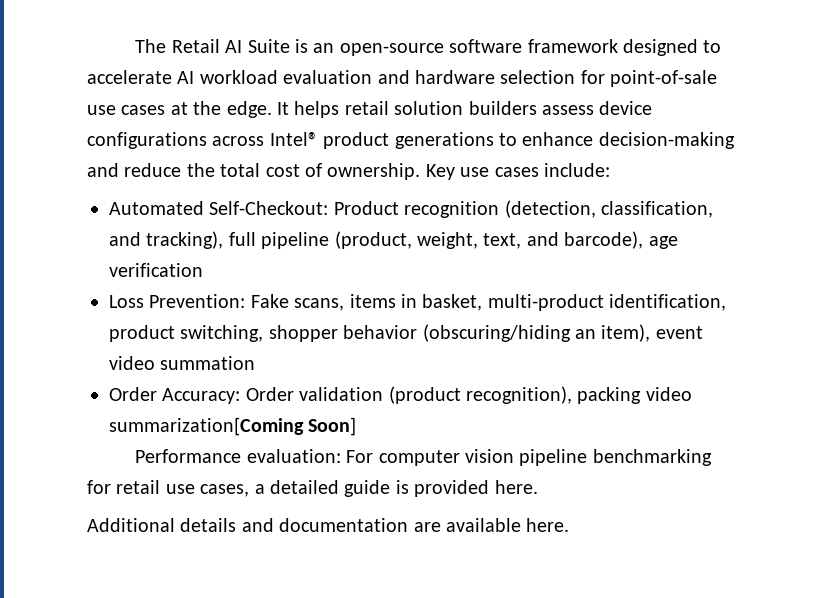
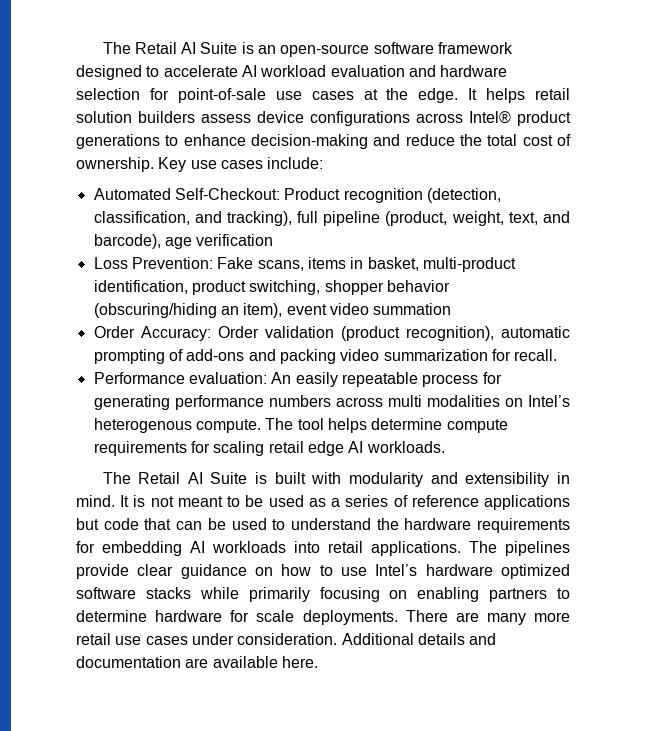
- Order Accuracy: Order validation (product recognition), packing video summarization[Coming Soon]
- Performance evaluation: For computer vision pipeline benchmarking for retail use cases, a detailed guide is provided here.
- Additional details and documentation are available here.
+ Order Accuracy: Order validation (product recognition), automatic prompting of add-ons and packing video summarization for recall.
+ Performance evaluation: An easily repeatable process for generating performance numbers across multi modalities on Intel’s heterogenous compute. The tool helps determine compute requirements for scaling retail edge AI workloads.
+ The Retail AI Suite is built with modularity and extensibility in mind. It is not meant to be used as a series of reference applications but code that can be used to understand the hardware requirements for embedding AI workloads into retail applications. The pipelines provide clear guidance on how to use Intel’s hardware optimized software stacks while primarily focusing on enabling partners to determine hardware for scale deployments. There are many more retail use cases under consideration. Additional details and documentation are available here.

